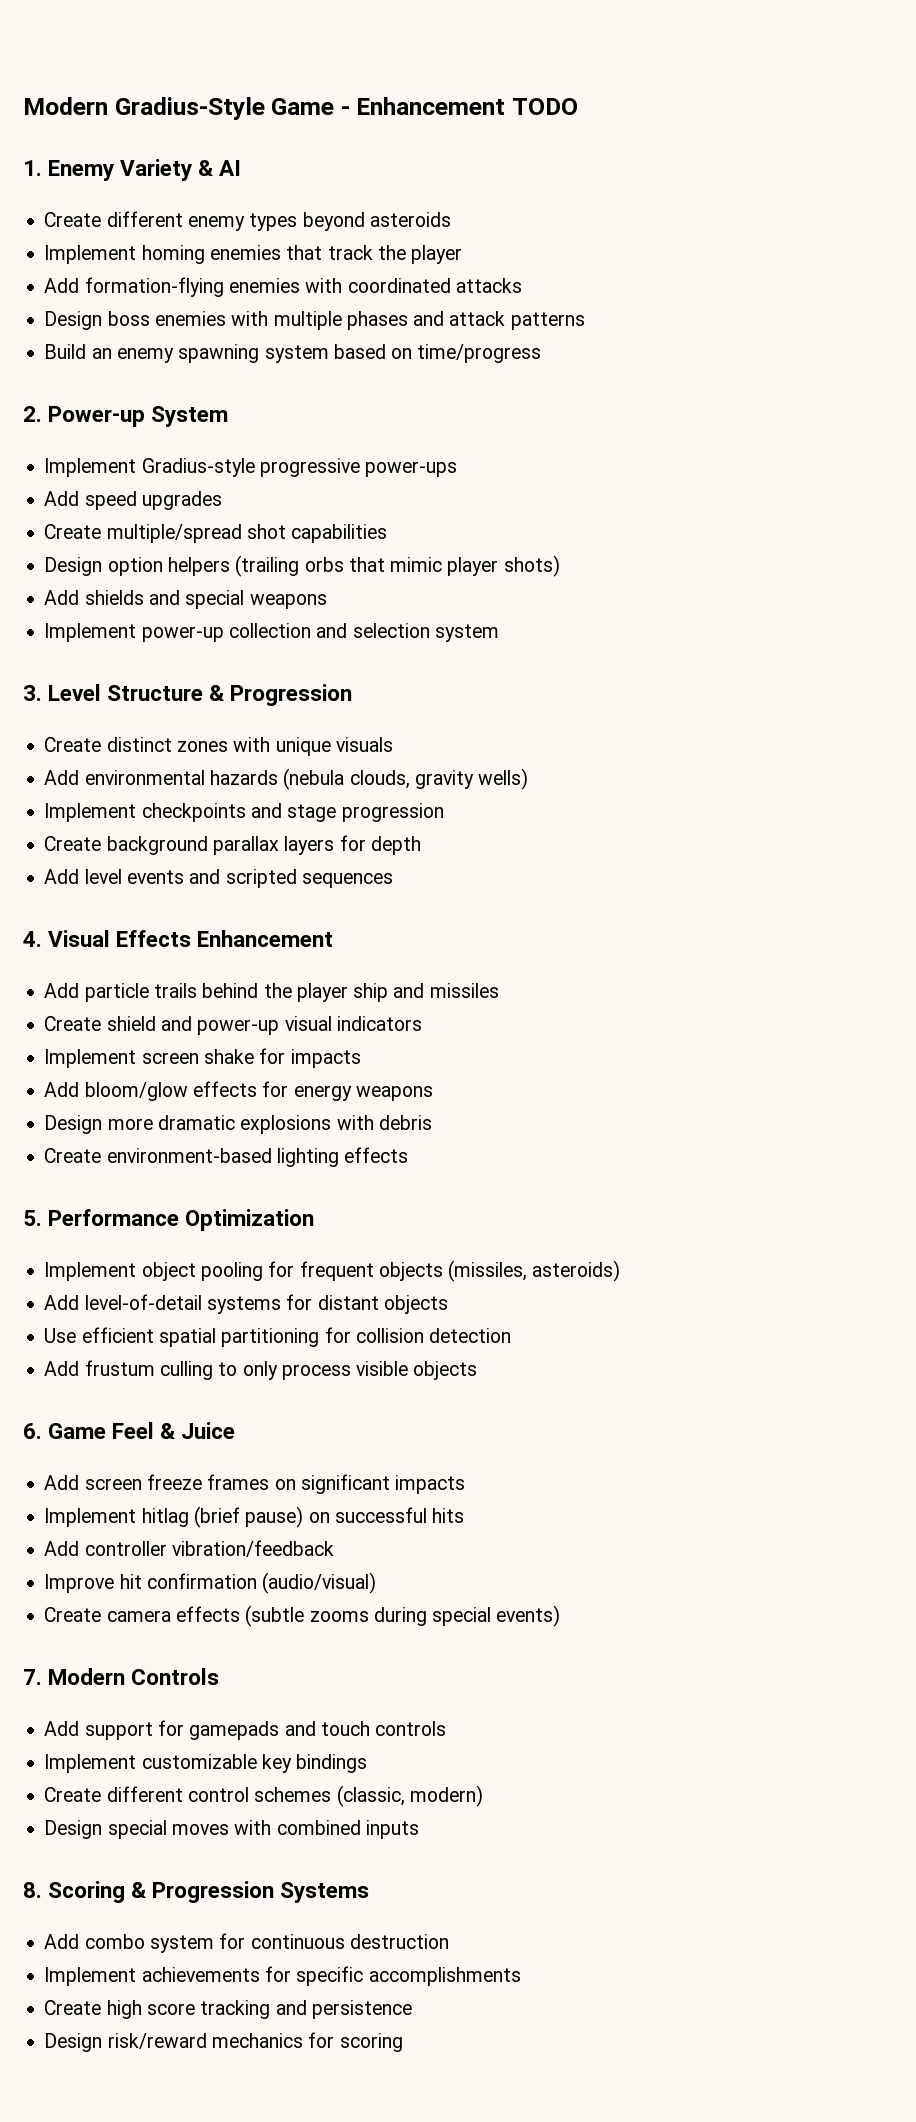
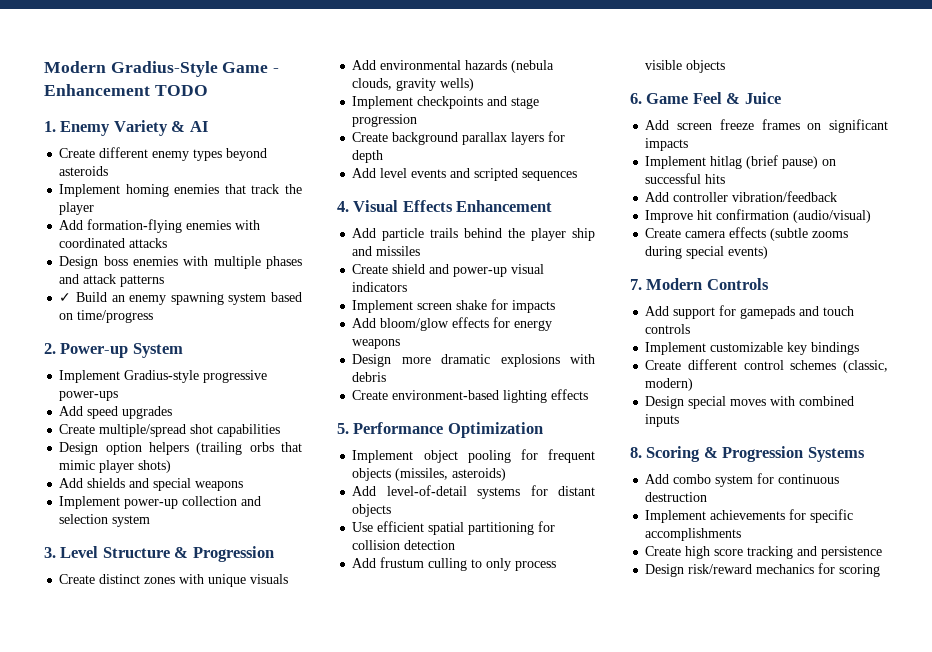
- Build an enemy spawning system based on time/progress
+ ✓ Build an enemy spawning system based on time/progress

